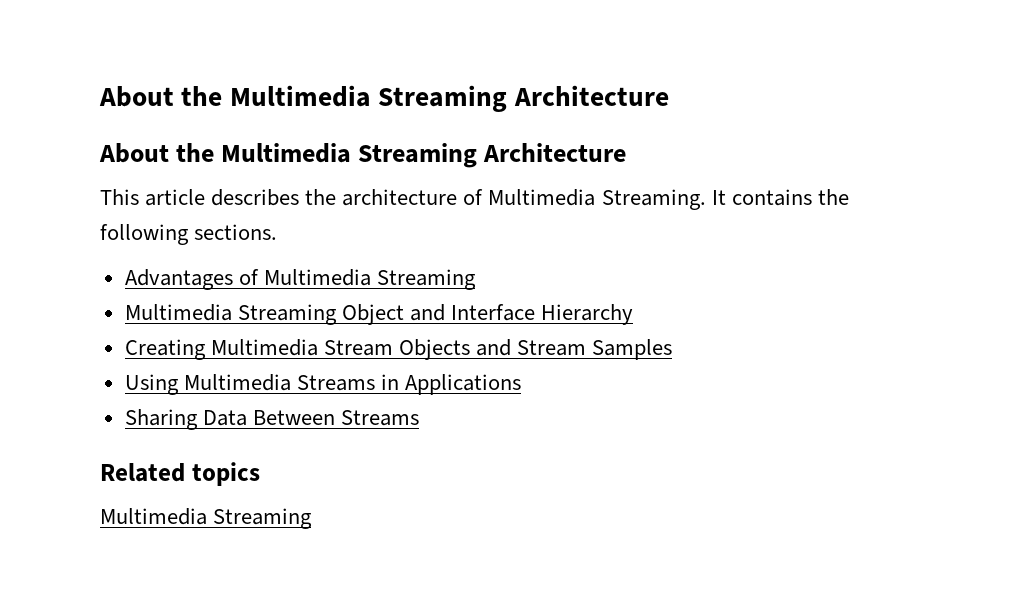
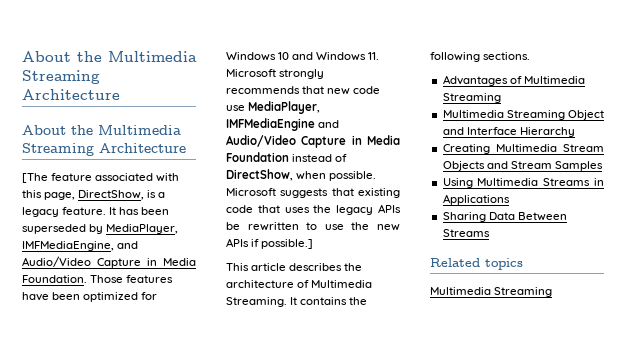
+ [The feature associated with this page, DirectShow, is a legacy feature. It has been superseded by MediaPlayer, IMFMediaEngine, and Audio/Video Capture in Media Foundation. Those features have been optimized for Windows 10 and Windows 11. Microsoft strongly recommends that new code use MediaPlayer, IMFMediaEngine and Audio/Video Capture in Media Foundation instead of DirectShow, when possible. Microsoft suggests that existing code that uses the legacy APIs be rewritten to use the new APIs if possible.]

